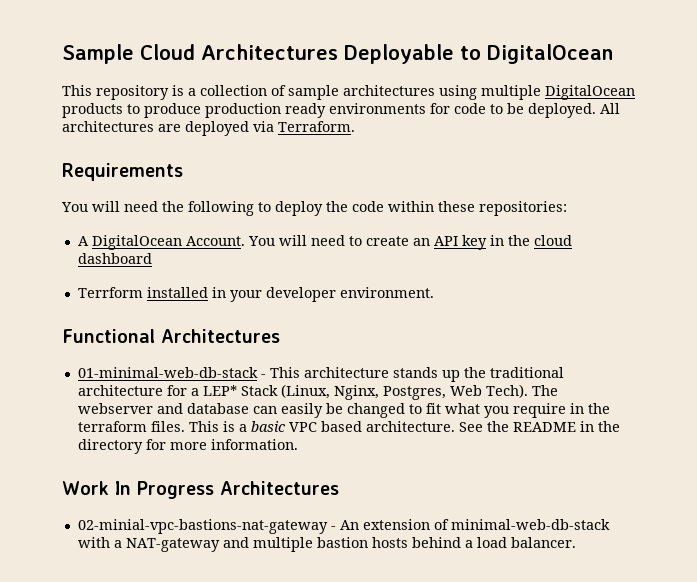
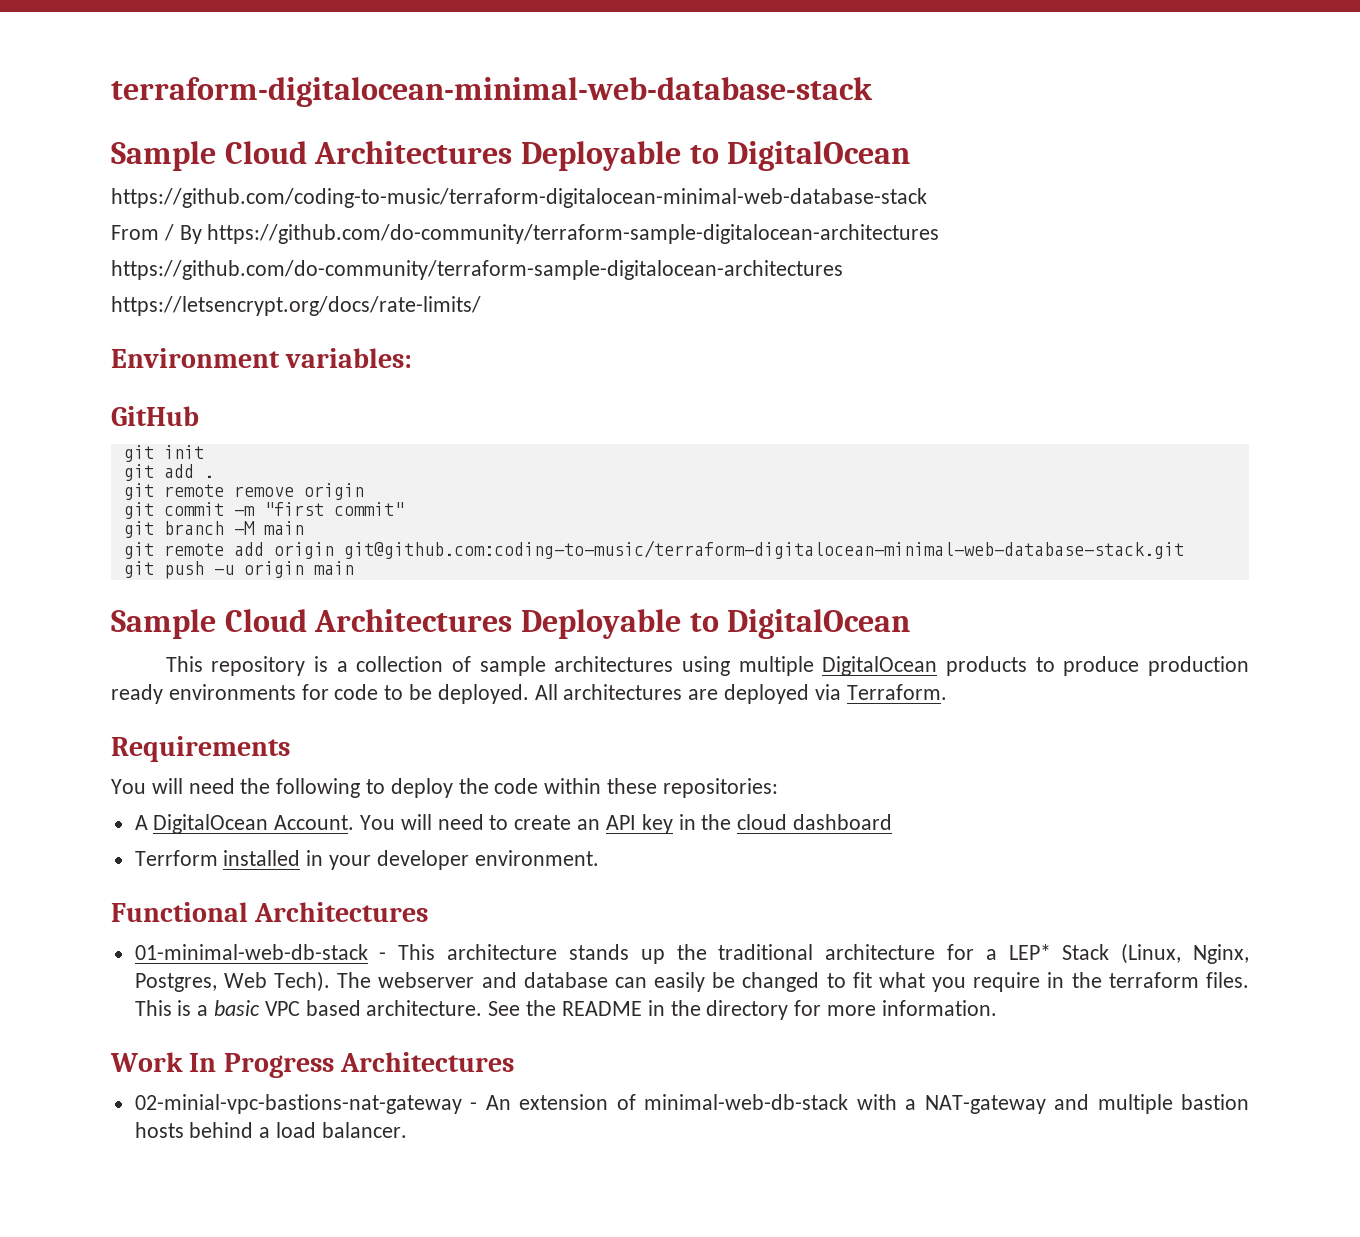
+ terraform-digitalocean-minimal-web-database-stack
+ Sample Cloud Architectures Deployable to DigitalOcean
+ https://github.com/coding-to-music/terraform-digitalocean-minimal-web-database-stack
+ From / By https://github.com/do-community/terraform-sample-digitalocean-architectures
+ https://github.com/do-community/terraform-sample-digitalocean-architectures
+ https://letsencrypt.org/docs/rate-limits/
+ Environment variables:
+ GitHub
+ git init
+ git add .
+ git remote remove origin
+ git commit -m "first commit"
+ git branch -M main
+ git remote add origin git@github.com:coding-to-music/terraform-digitalocean-minimal-web-database-stack.git
+ git push -u origin main

